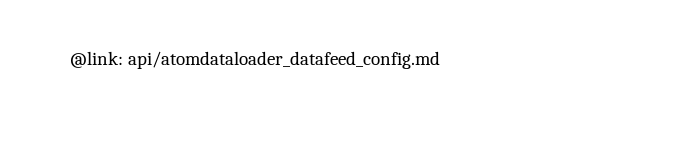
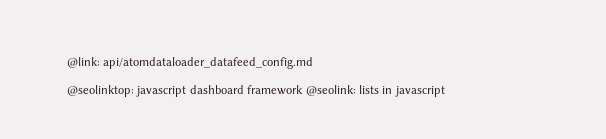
+ @seolinktop: javascript dashboard framework @seolink: lists in javascript

